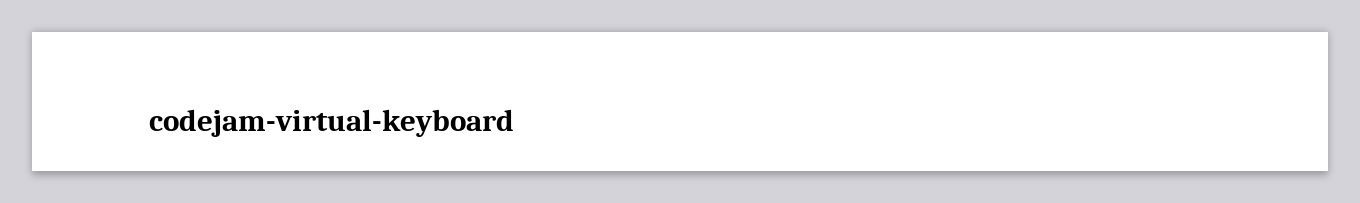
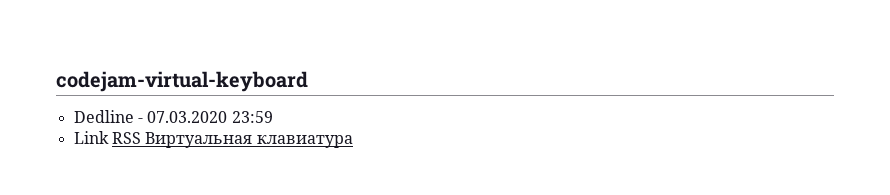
+ Dedline - 07.03.2020 23:59
+ Link RSS Виртуальная клавиатура

